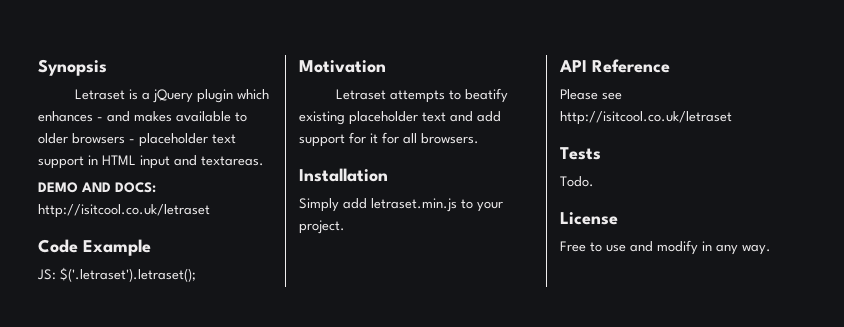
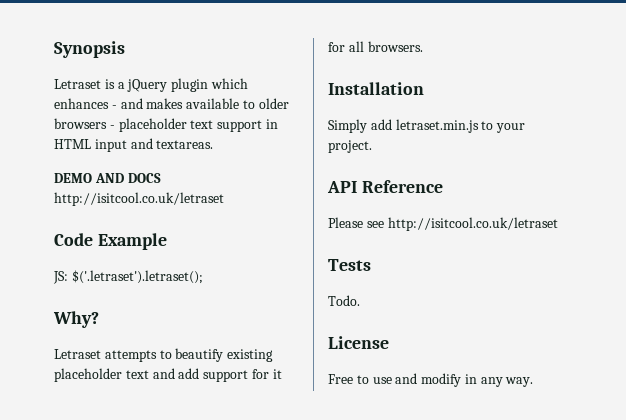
- DEMO AND DOCS: http://isitcool.co.uk/letraset
+ DEMO AND DOCS http://isitcool.co.uk/letraset
- Motivation
+ Why?
- Letraset attempts to beatify existing placeholder text and add support for it for all browsers.
+ Letraset attempts to beautify existing placeholder text and add support for it for all browsers.

